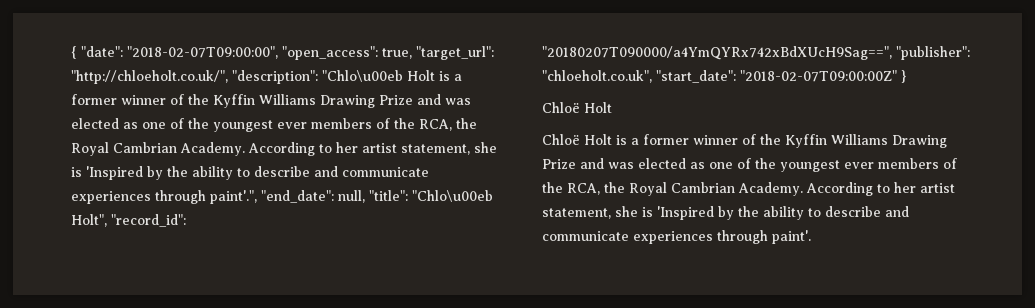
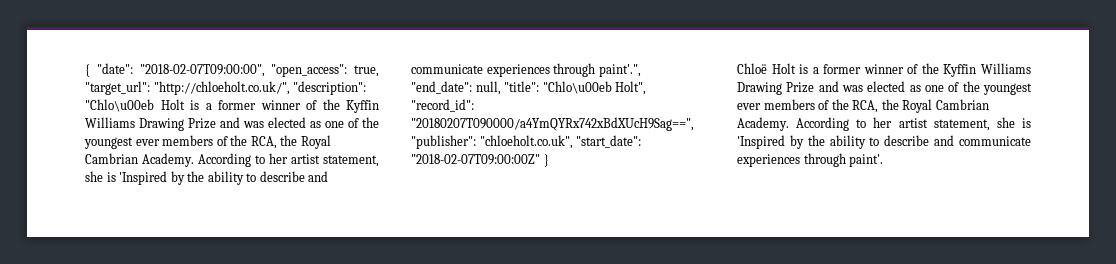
  According to her artist statement, she is 'Inspired by the ability to describe and communicate experiences through paint'.", "end_date": null, "title": "Chlo\u00eb Holt", "record_id": "20180207T090000/a4YmQYRx742xBdXUcH9Sag==", "publisher": "chloeholt.co.uk", "start_date": "2018-02-07T09:00:00Z" }
- Chloë Holt

